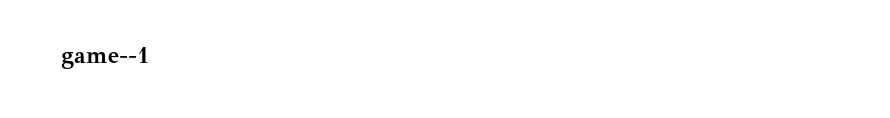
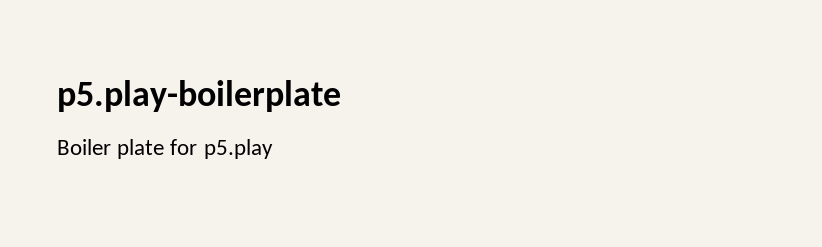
- game--1
+ p5.play-boilerplate
+ Boiler plate for p5.play

